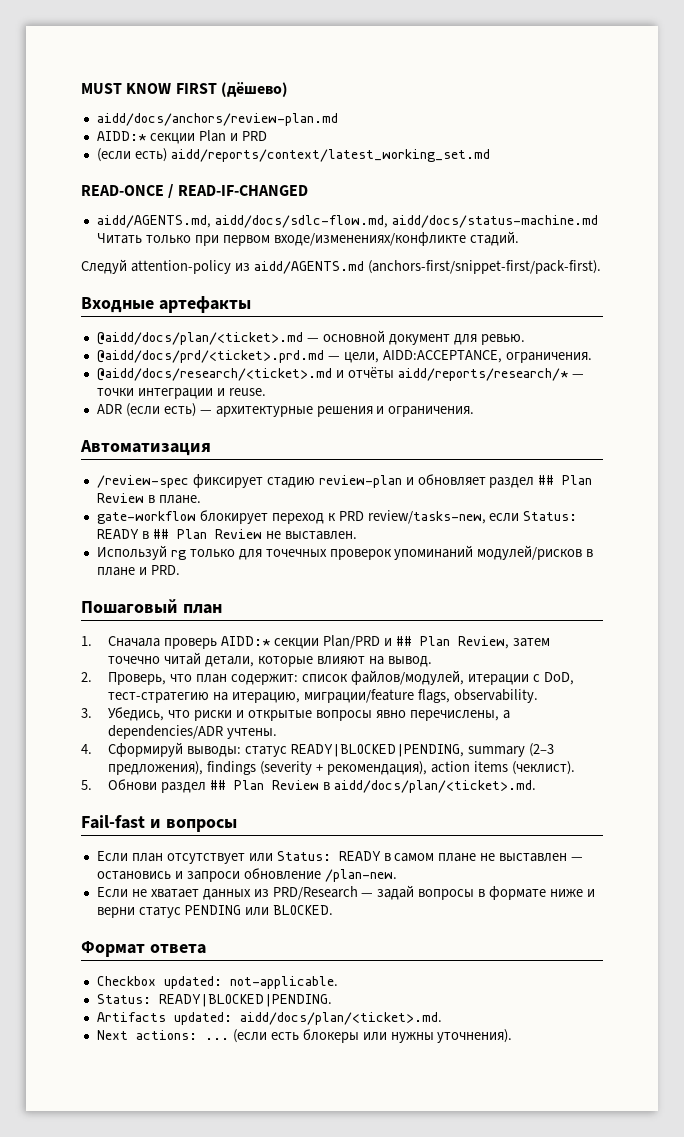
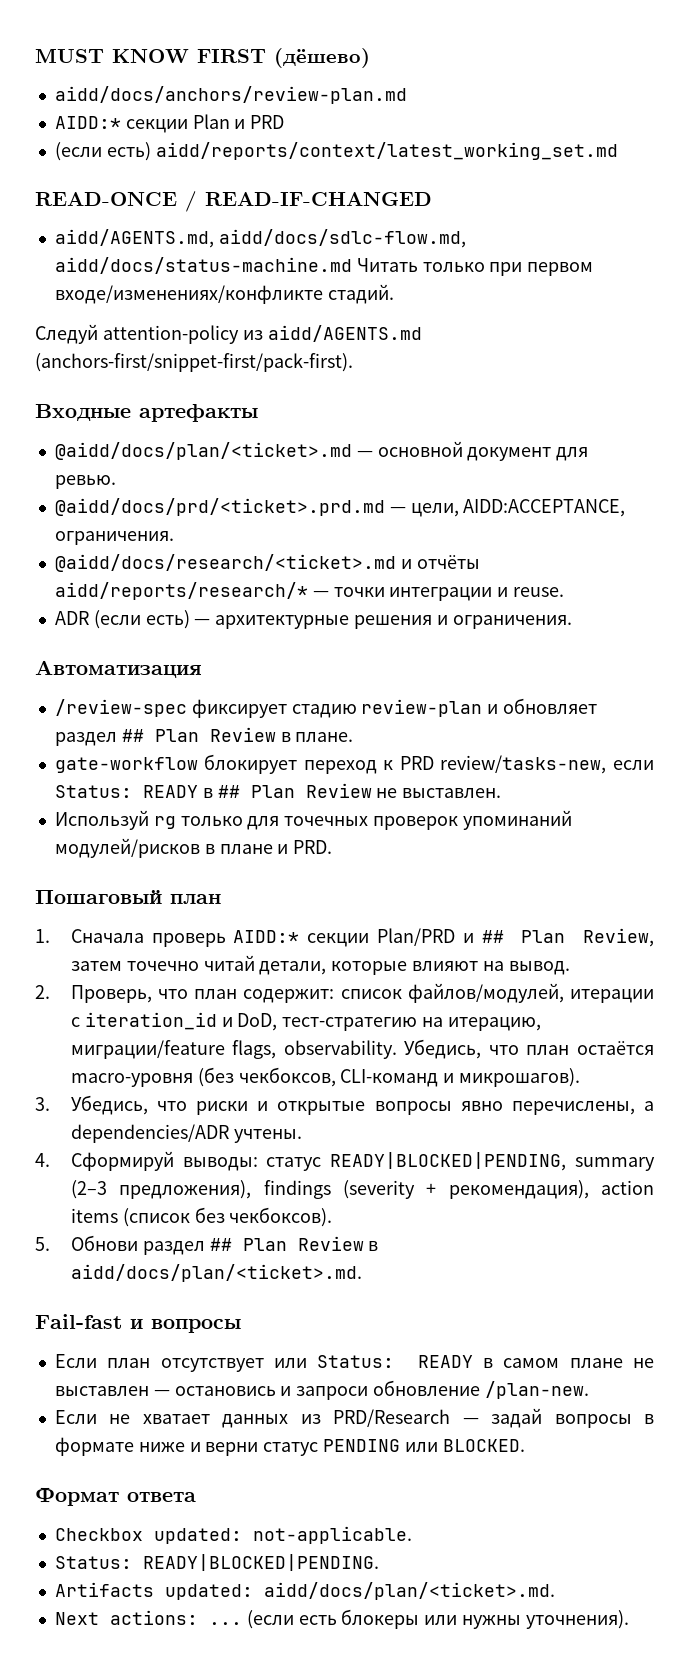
- 2. Проверь, что план содержит: список файлов/модулей, итерации с DoD, тест-стратегию на итерацию, миграции/feature flags, observability.
+ 2. Проверь, что план содержит: список файлов/модулей, итерации с iteration_id и DoD, тест-стратегию на итерацию, миграции/feature flags, observability. Убедись, что план остаётся macro‑уровня (без чекбоксов, CLI-команд и микрошагов).
- 4. Сформируй выводы: статус READY|BLOCKED|PENDING, summary (2–3 предложения), findings (severity + рекомендация), action items (чеклист).
+ 4. Сформируй выводы: статус READY|BLOCKED|PENDING, summary (2–3 предложения), findings (severity + рекомендация), action items (список без чекбоксов).

